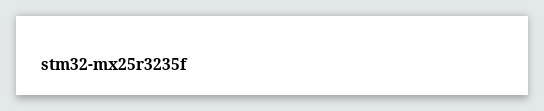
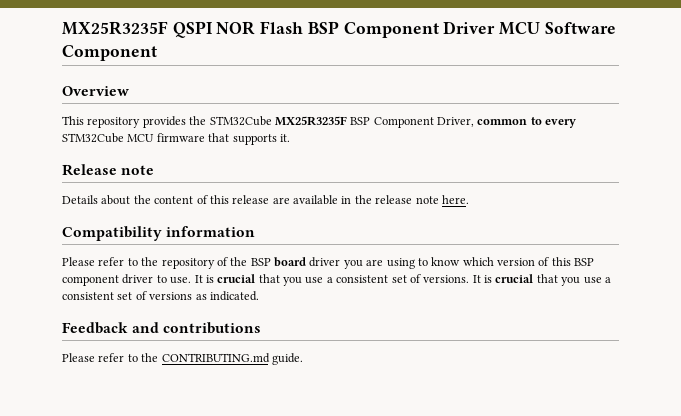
- stm32-mx25r3235f
+ MX25R3235F QSPI NOR Flash BSP Component Driver MCU Software Component
+ Overview
+ This repository provides the STM32Cube MX25R3235F BSP Component Driver, common to every STM32Cube MCU firmware that supports it.
+ Release note
+ Details about the content of this release are available in the release note here.
+ Compatibility information
+ Please refer to the repository of the BSP board driver you are using to know which version of this BSP component driver to use. It is crucial that you use a consistent set of versions. It is crucial that you use a consistent set of versions as indicated.
+ Feedback and contributions
+ Please refer to the CONTRIBUTING.md guide.

